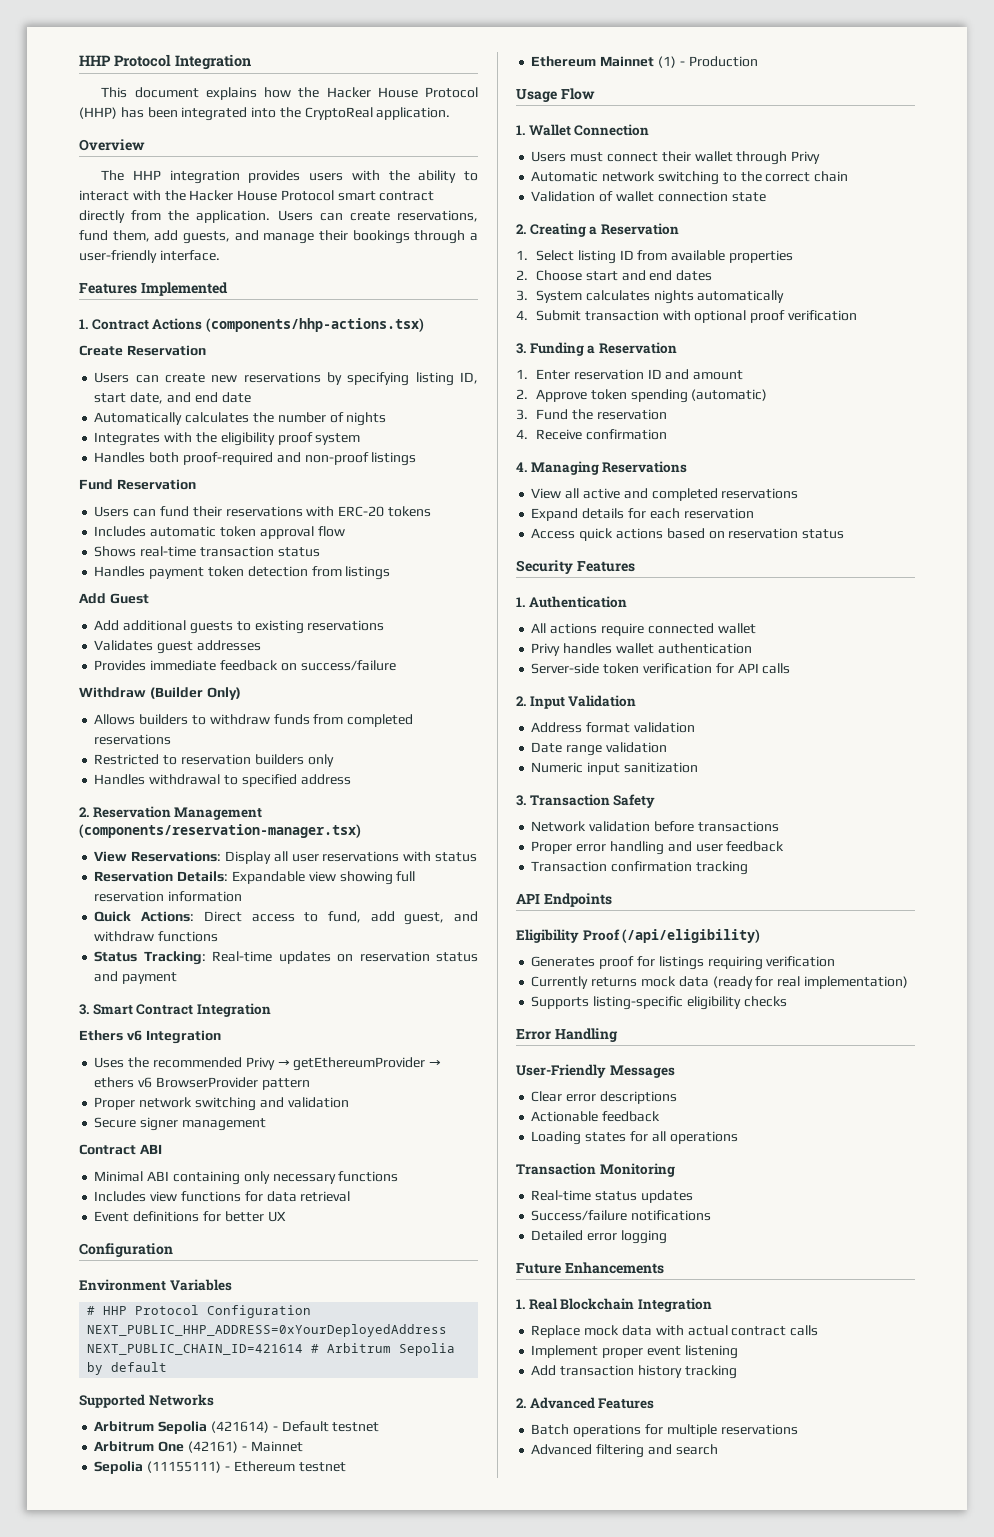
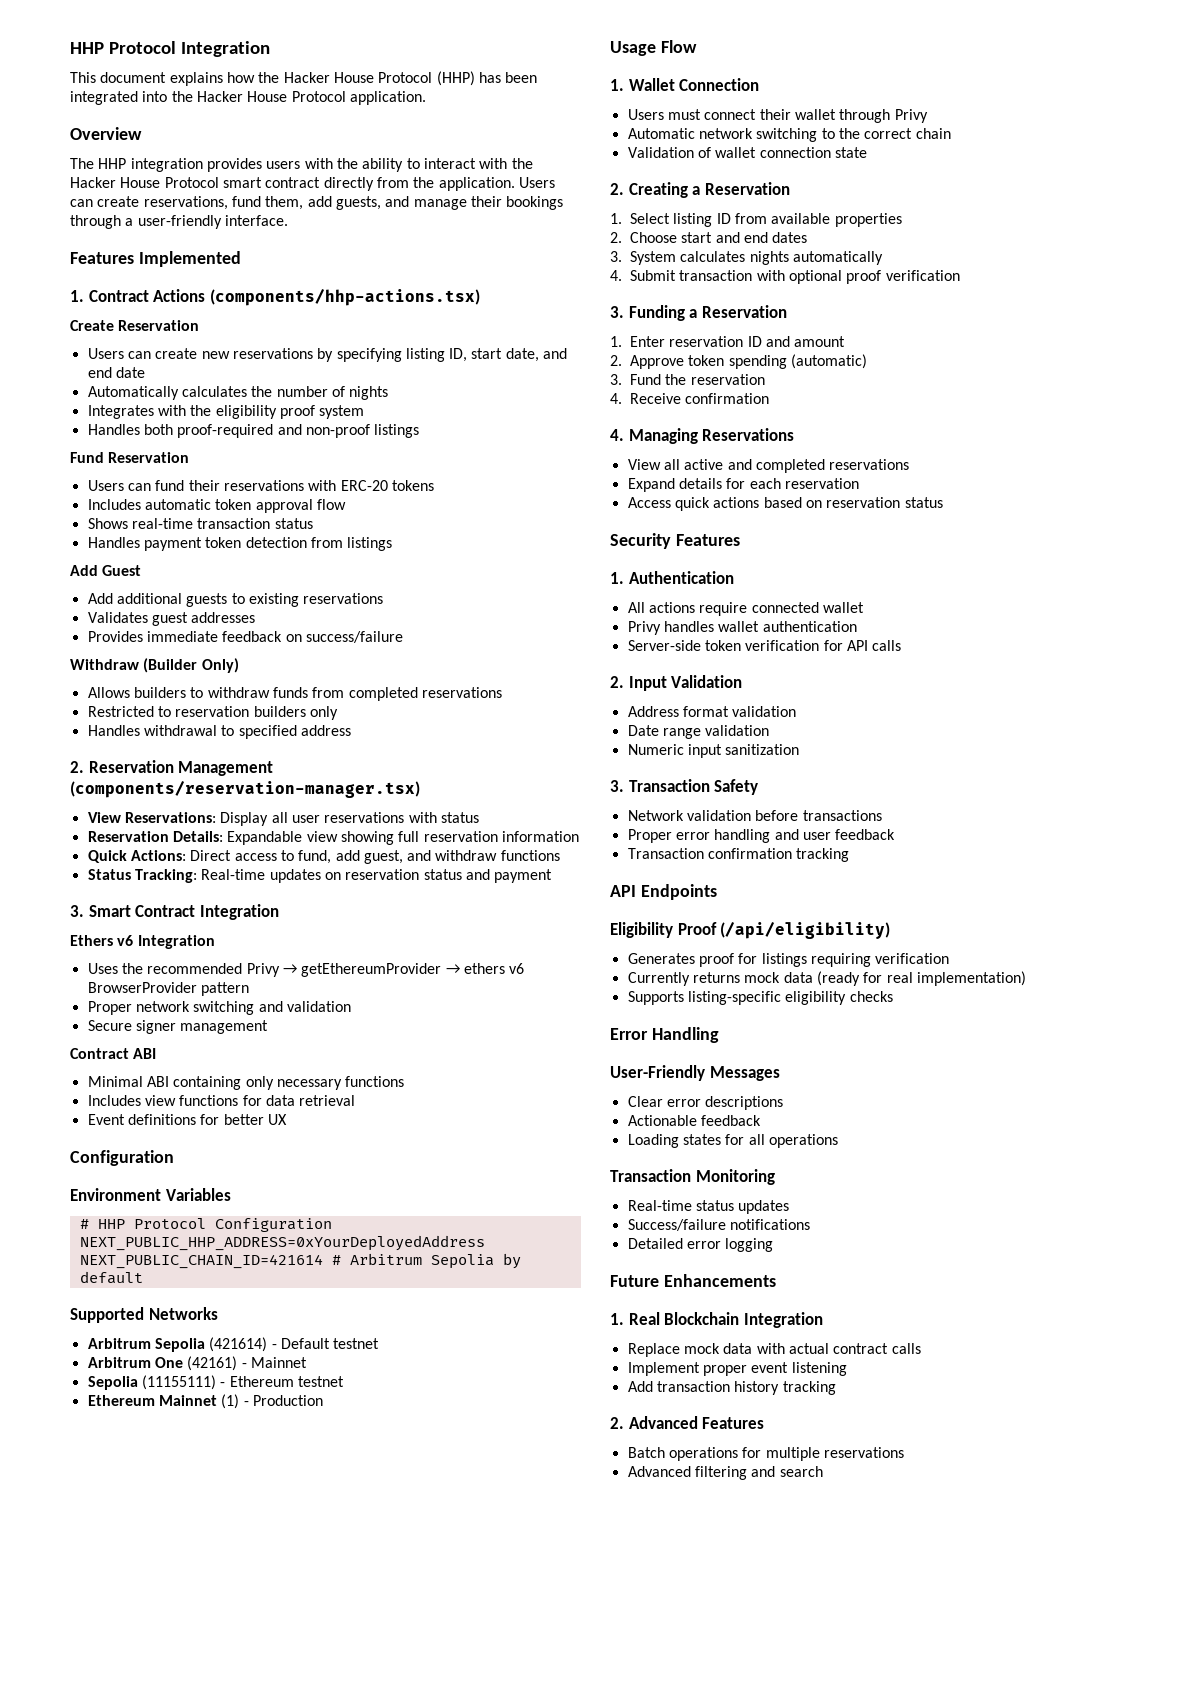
- This document explains how the Hacker House Protocol (HHP) has been integrated into the CryptoReal application.
+ This document explains how the Hacker House Protocol (HHP) has been integrated into the Hacker House Protocol application.

